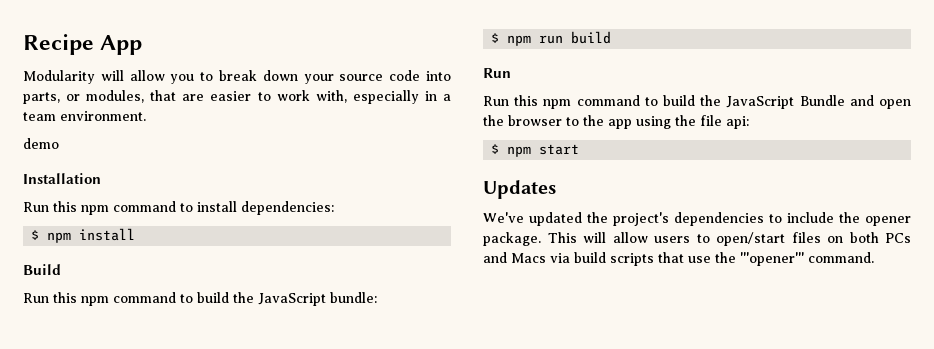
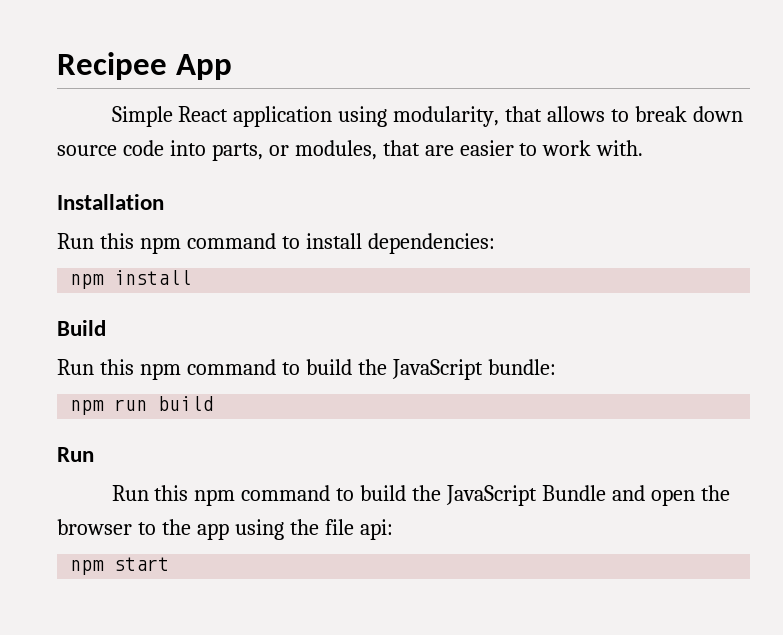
- Recipe App
+ Recipee App
- Modularity will allow you to break down your source code into parts, or modules, that are easier to work with, especially in a team environment.
- demo
+ Simple React application using modularity, that allows to break down source code into parts, or modules, that are easier to work with.
- $ npm install
+ npm install
- $ npm run build
+ npm run build
- $ npm start
+ npm start
- Updates
- We've updated the project's dependencies to include the opener package. This will allow users to open/start files on both PCs and Macs via build scripts that use the '''opener''' command.

